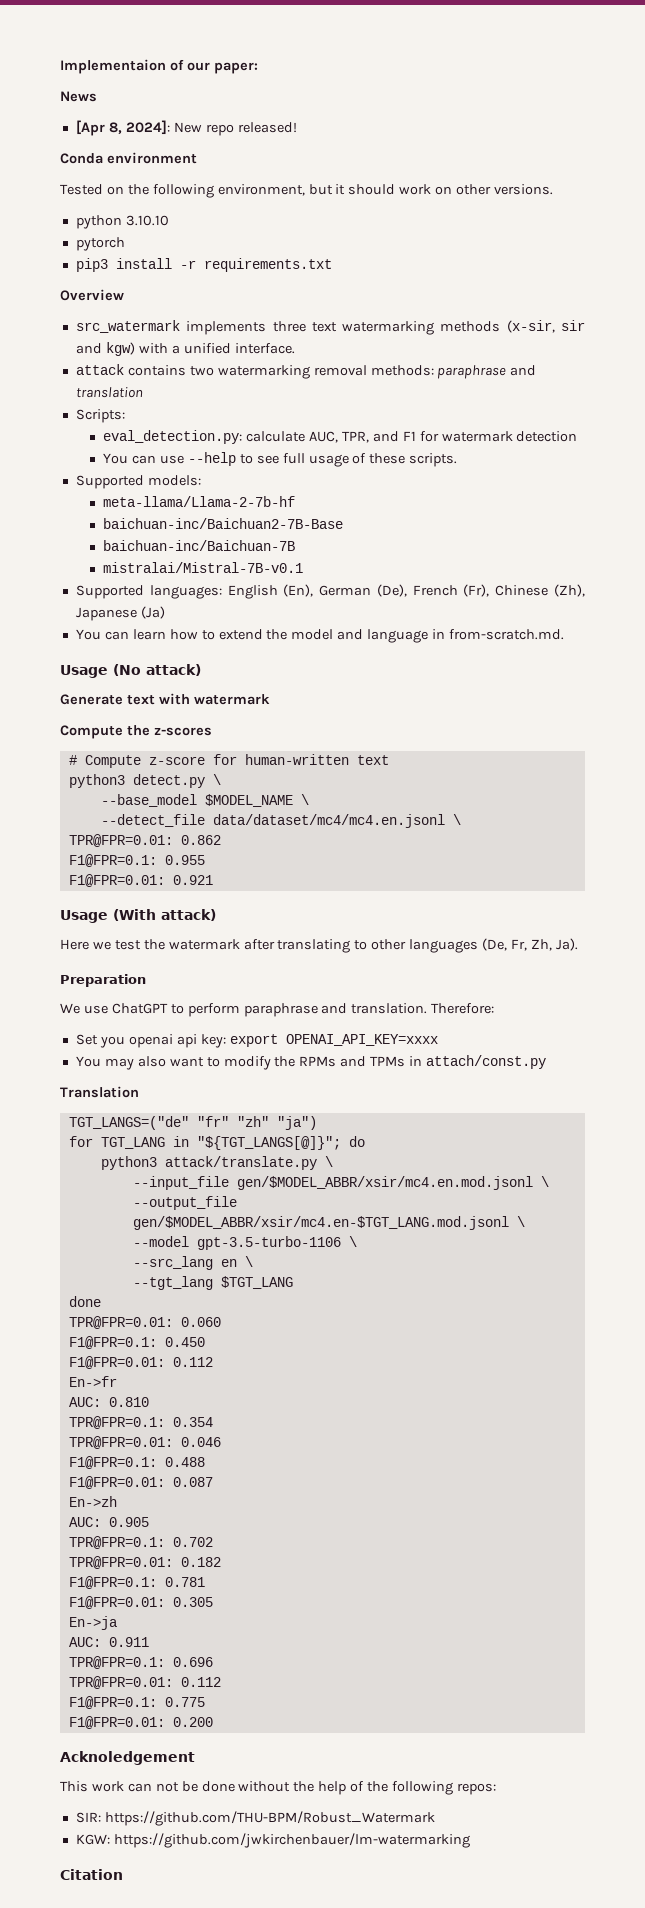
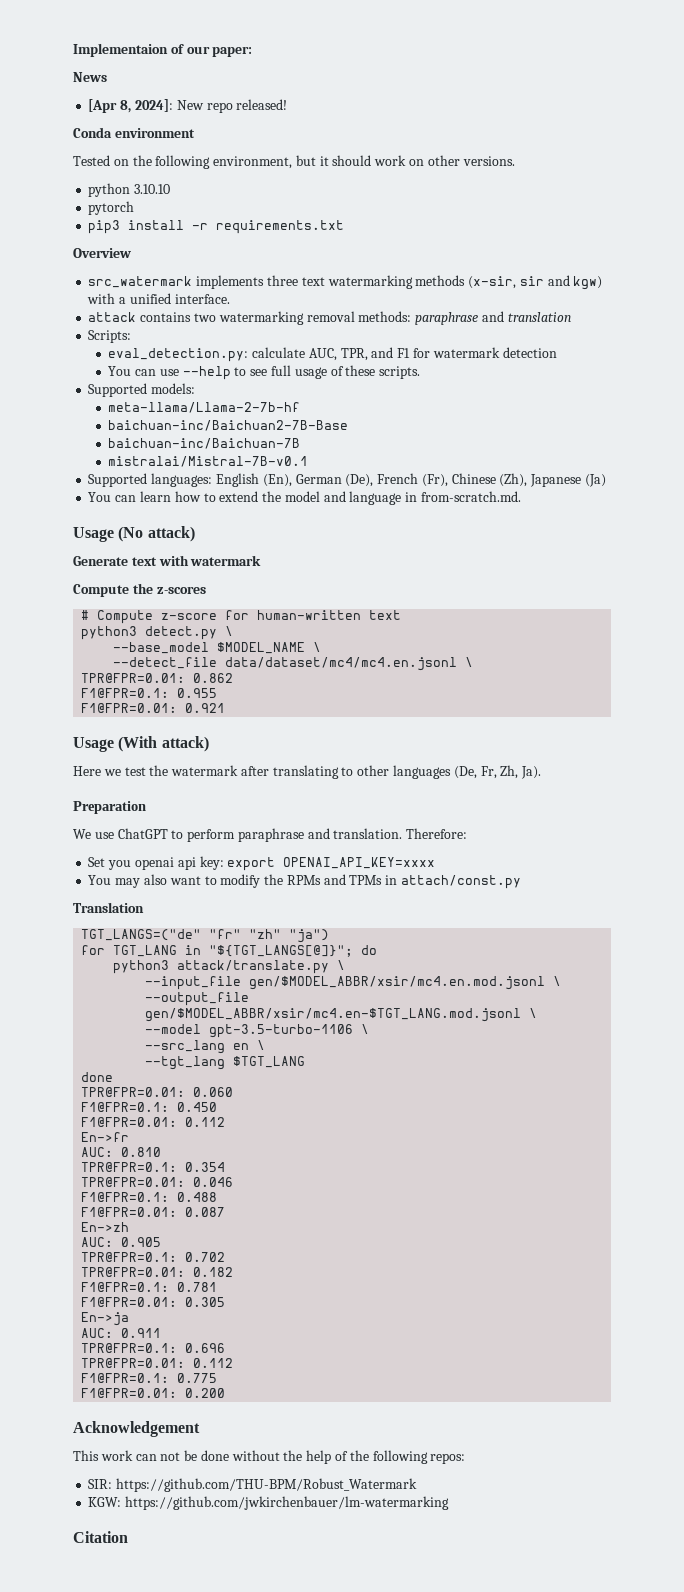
- Acknoledgement
+ Acknowledgement

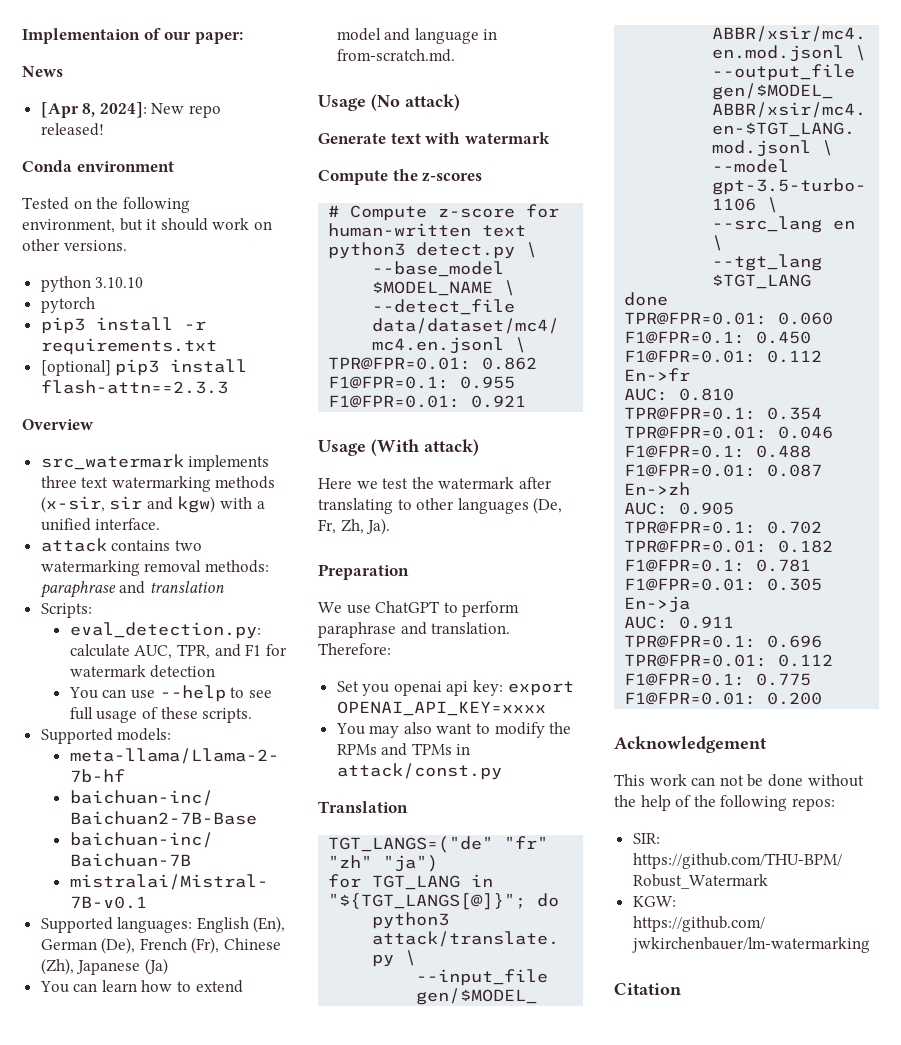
+ [optional] pip3 install flash-attn==2.3.3
- You can learn how to extend the model and language in from-scratch.md.
+ You can learn how to extend model and language in from-scratch.md.
- You may also want to modify the RPMs and TPMs in attach/const.py
+ You may also want to modify the RPMs and TPMs in attack/const.py

